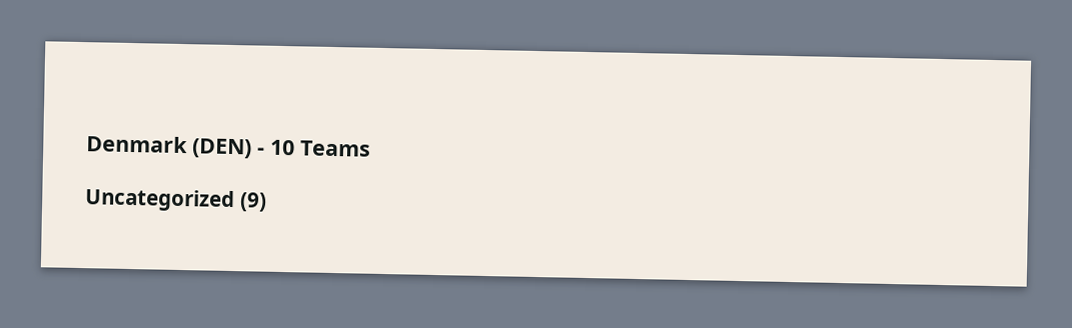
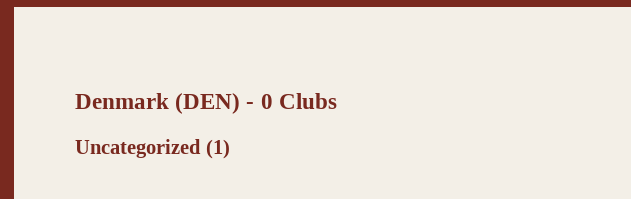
- Denmark (DEN) - 10 Teams
+ Denmark (DEN) - 0 Clubs
- Uncategorized (9)
+ Uncategorized (1)

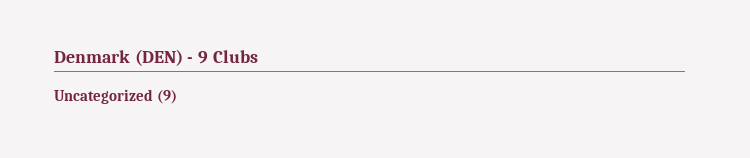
- Denmark (DEN) - 0 Clubs
+ Denmark (DEN) - 9 Clubs
- Uncategorized (1)
+ Uncategorized (9)

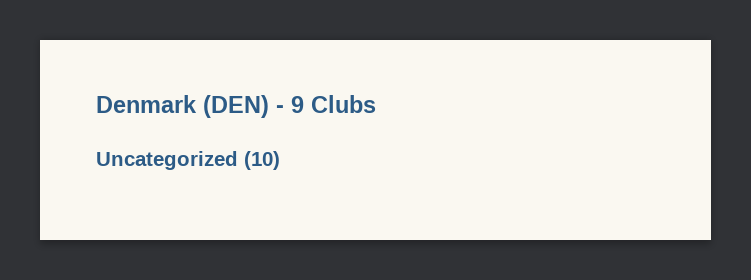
- Uncategorized (9)
+ Uncategorized (10)

